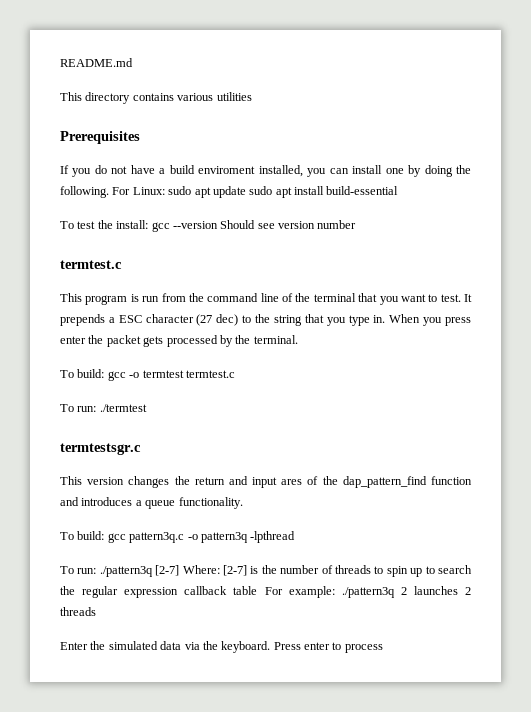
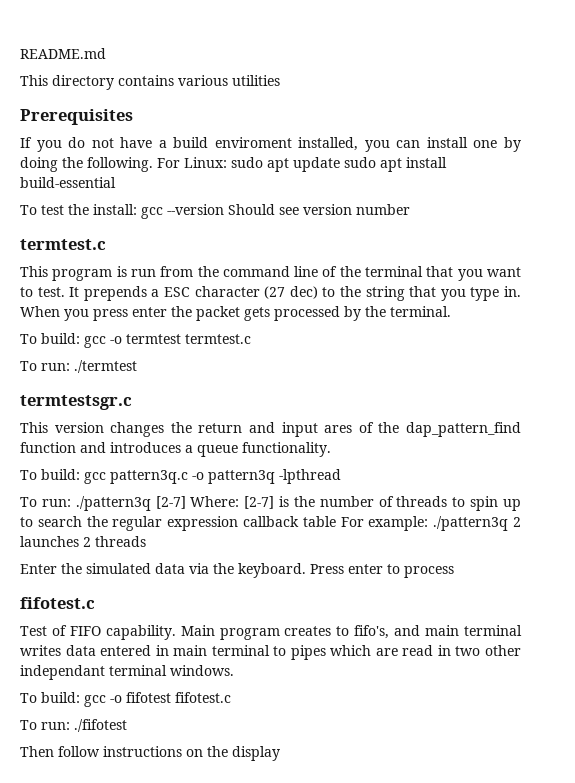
  Press enter to process
+ fifotest.c
+ Test of FIFO capability. Main program creates to fifo's, and main terminal writes data entered in main terminal to pipes which are read in two other independant terminal windows.
+ To build: gcc -o fifotest fifotest.c
+ To run: ./fifotest
+ Then follow instructions on the display

